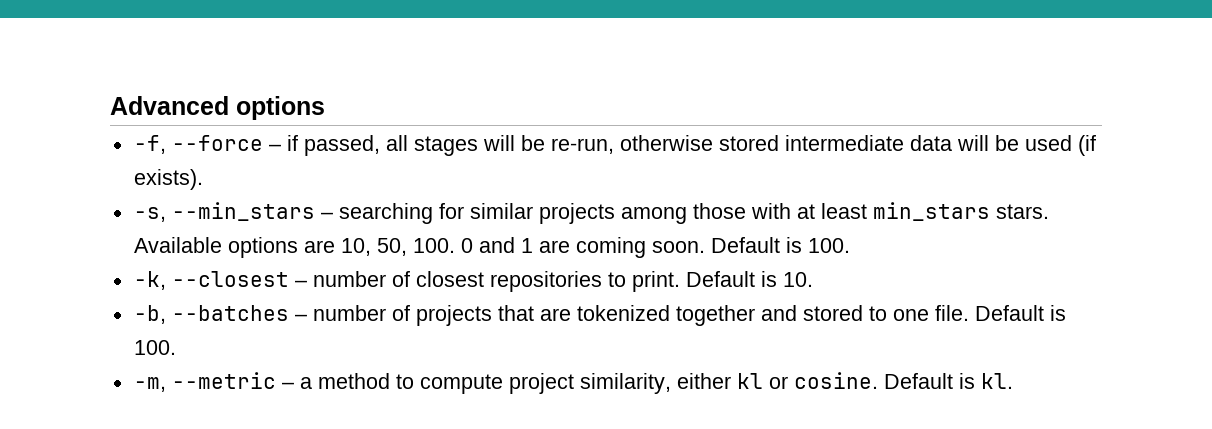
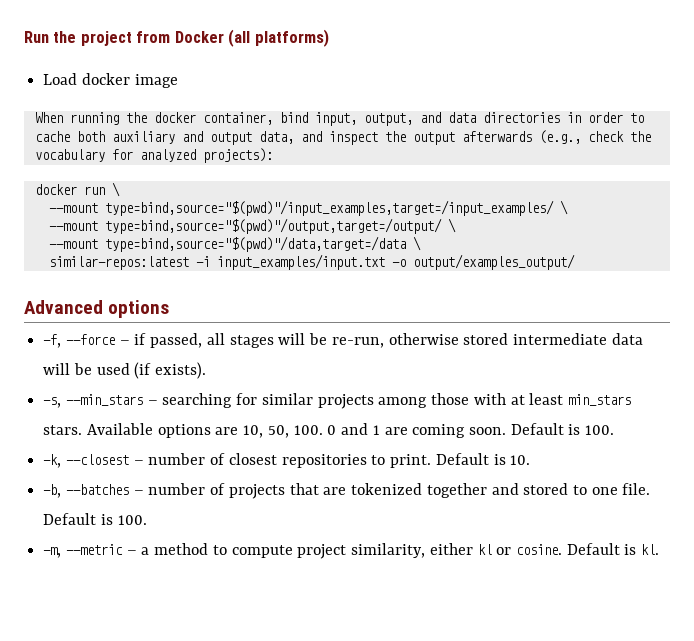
+ Run the project from Docker (all platforms)
+ Load docker image
+ When running the docker container, bind input, output, and data directories in order to cache both auxiliary and output data, and inspect the output afterwards (e.g., check the vocabulary for analyzed projects):
+ docker run \
+ --mount type=bind,source="$(pwd)"/input_examples,target=/input_examples/ \
+ --mount type=bind,source="$(pwd)"/output,target=/output/ \
+ --mount type=bind,source="$(pwd)"/data,target=/data \
+ similar-repos:latest -i input_examples/input.txt -o output/examples_output/

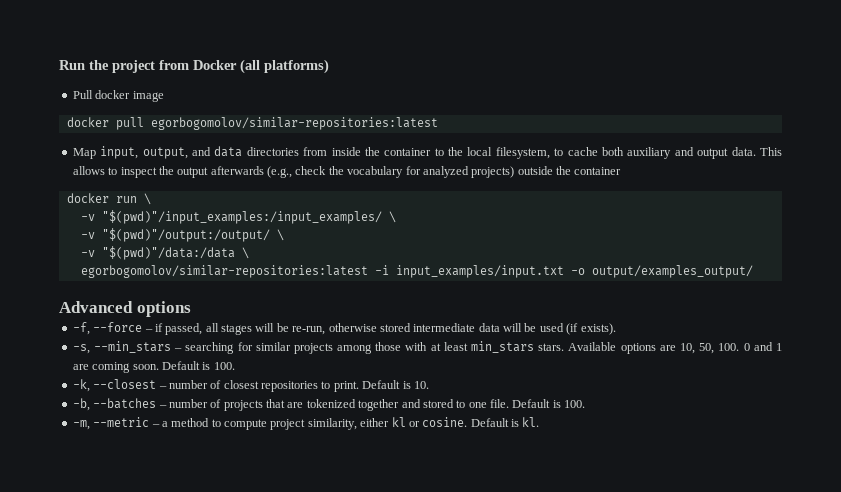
- Load docker image
+ Pull docker image
- When running the docker container, bind input, output, and data directories in order to cache both auxiliary and output data, and inspect the output afterwards (e.g., check the vocabulary for analyzed projects):
+ docker pull egorbogomolov/similar-repositories:latest
+ Map input, output, and data directories from inside the container to the local filesystem, to cache both auxiliary and output data. This allows to inspect the output afterwards (e.g., check the vocabulary for analyzed projects) outside the container
- --mount type=bind,source="$(pwd)"/input_examples,target=/input_examples/ \
- --mount type=bind,source="$(pwd)"/output,target=/output/ \
- --mount type=bind,source="$(pwd)"/data,target=/data \
- similar-repos:latest -i input_examples/input.txt -o output/examples_output/
+ -v "$(pwd)"/input_examples:/input_examples/ \
+ -v "$(pwd)"/output:/output/ \
+ -v "$(pwd)"/data:/data \
+ egorbogomolov/similar-repositories:latest -i input_examples/input.txt -o output/examples_output/

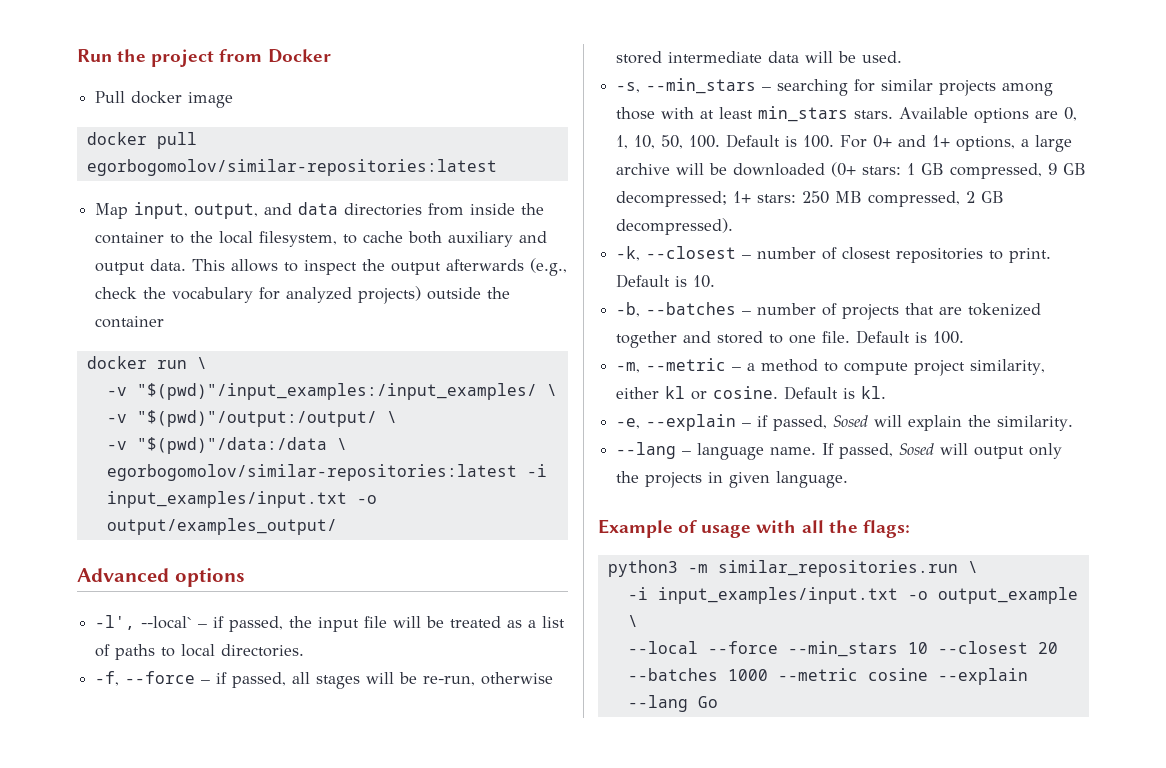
- Run the project from Docker (all platforms)
+ Run the project from Docker
+ -l', --local` – if passed, the input file will be treated as a list of paths to local directories.
- -f, --force – if passed, all stages will be re-run, otherwise stored intermediate data will be used (if exists).
+ -f, --force – if passed, all stages will be re-run, otherwise stored intermediate data will be used.
- Available options are 10, 50, 100. 0 and 1 are coming soon. Default is 100.
+ Available options are 0, 1, 10, 50, 100. Default is 100. For 0+ and 1+ options, a large archive will be downloaded (0+ stars: 1 GB compressed, 9 GB decompressed; 1+ stars: 250 MB compressed, 2 GB decompressed).
+ -e, --explain – if passed, Sosed will explain the similarity.
+ --lang – language name. If passed, Sosed will output only the projects in given language.
+ Example of usage with all the flags:
+ python3 -m similar_repositories.run \
+ -i input_examples/input.txt -o output_example \
+ --local --force --min_stars 10 --closest 20 --batches 1000 --metric cosine --explain --lang Go

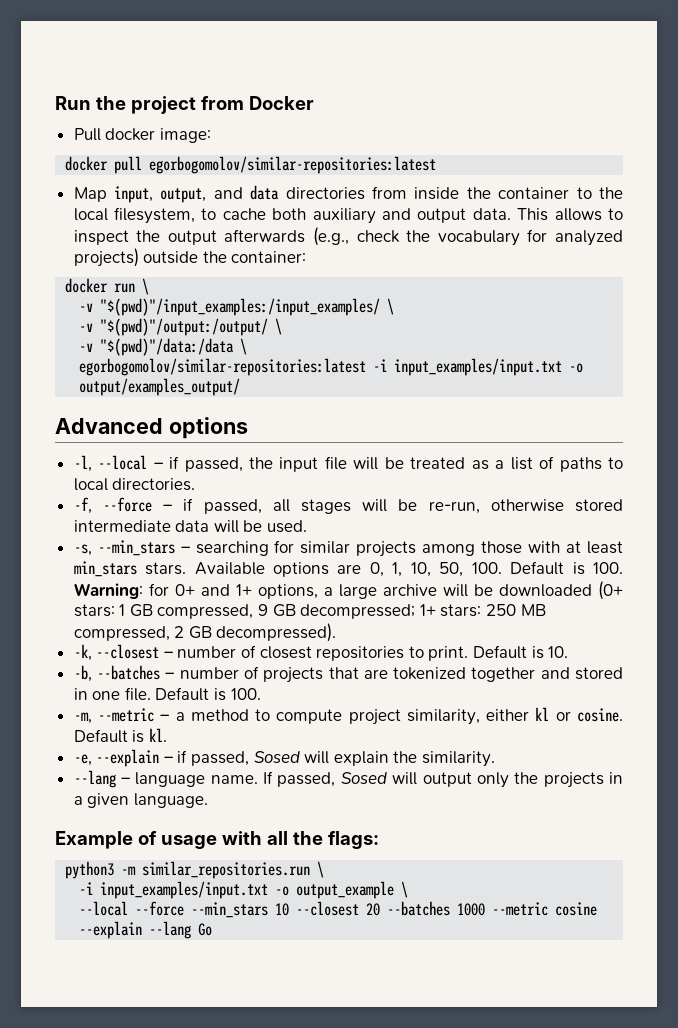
- Pull docker image
+ Pull docker image:
- This allows to inspect the output afterwards (e.g., check the vocabulary for analyzed projects) outside the container
+ This allows to inspect the output afterwards (e.g., check the vocabulary for analyzed projects) outside the container:
- -l', --local` – if passed, the input file will be treated as a list of paths to local directories.
+ -l, --local – if passed, the input file will be treated as a list of paths to local directories.
- Available options are 0, 1, 10, 50, 100. Default is 100. For 0+ and 1+ options, a large archive will be downloaded (0+ stars: 1 GB compressed, 9 GB decompressed; 1+ stars: 250 MB compressed, 2 GB decompressed).
+ Available options are 0, 1, 10, 50, 100. Default is 100. Warning: for 0+ and 1+ options, a large archive will be downloaded (0+ stars: 1 GB compressed, 9 GB decompressed; 1+ stars: 250 MB compressed, 2 GB decompressed).
- -b, --batches – number of projects that are tokenized together and stored to one file.
+ -b, --batches – number of projects that are tokenized together and stored in one file.
- If passed, Sosed will output only the projects in given language.
+ If passed, Sosed will output only the projects in a given language.

